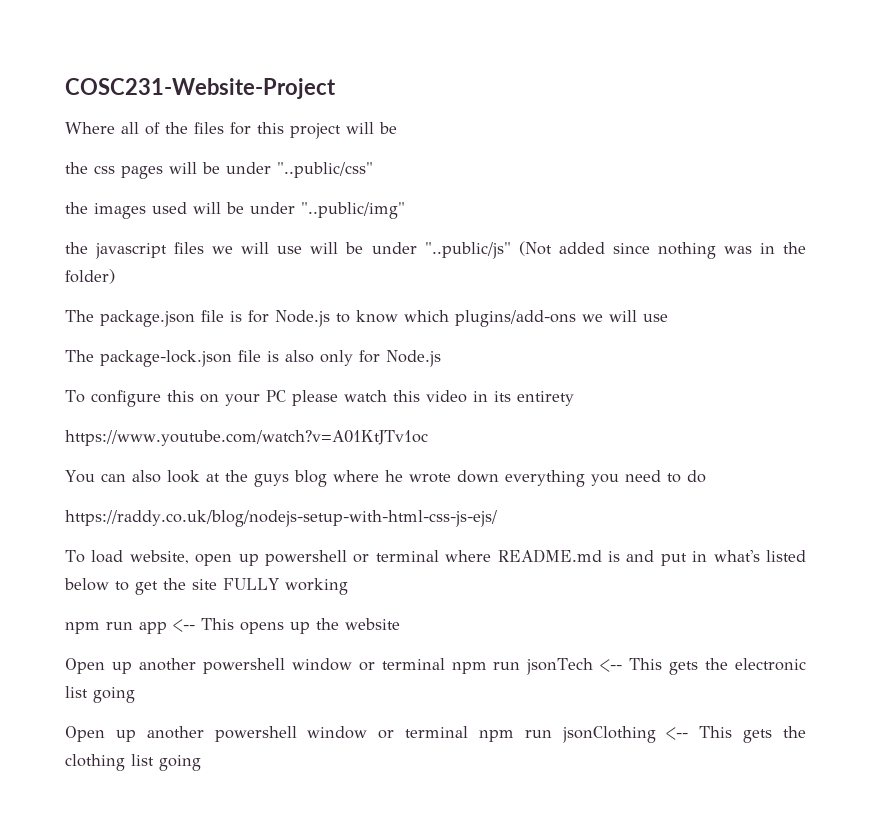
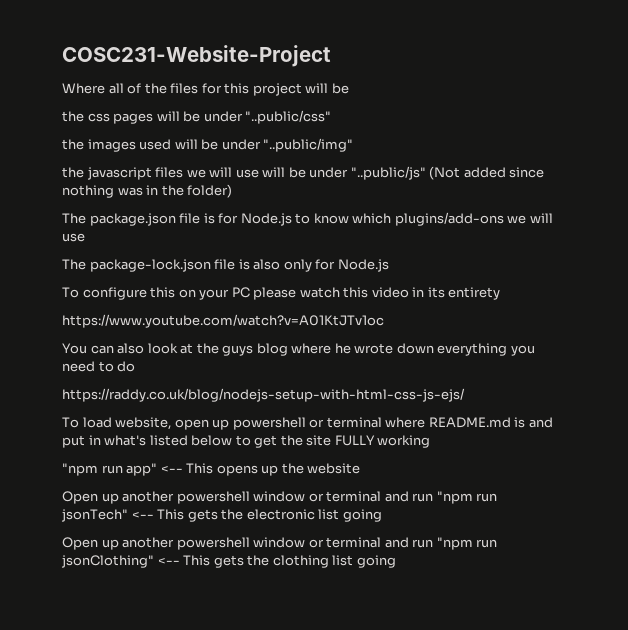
- npm run app <-- This opens up the website
+ "npm run app" <-- This opens up the website
- Open up another powershell window or terminal npm run jsonTech <-- This gets the electronic list going
+ Open up another powershell window or terminal and run "npm run jsonTech" <-- This gets the electronic list going
- Open up another powershell window or terminal npm run jsonClothing <-- This gets the clothing list going
+ Open up another powershell window or terminal and run "npm run jsonClothing" <-- This gets the clothing list going

